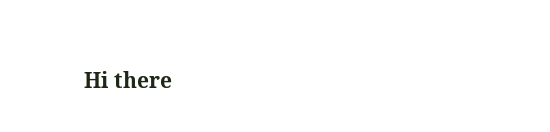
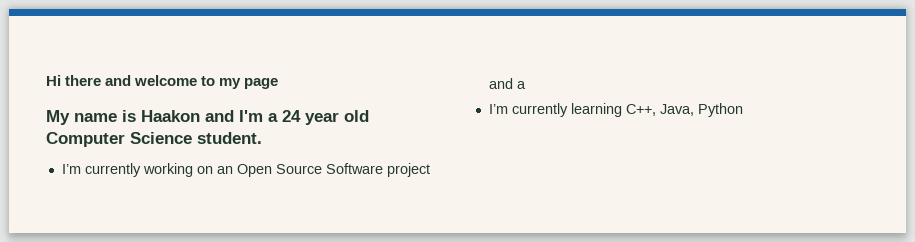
- Hi there
+ Hi there and welcome to my page
+ My name is Haakon and I'm a 24 year old Computer Science student.
+ I’m currently working on an Open Source Software project and a
+ I’m currently learning C++, Java, Python

